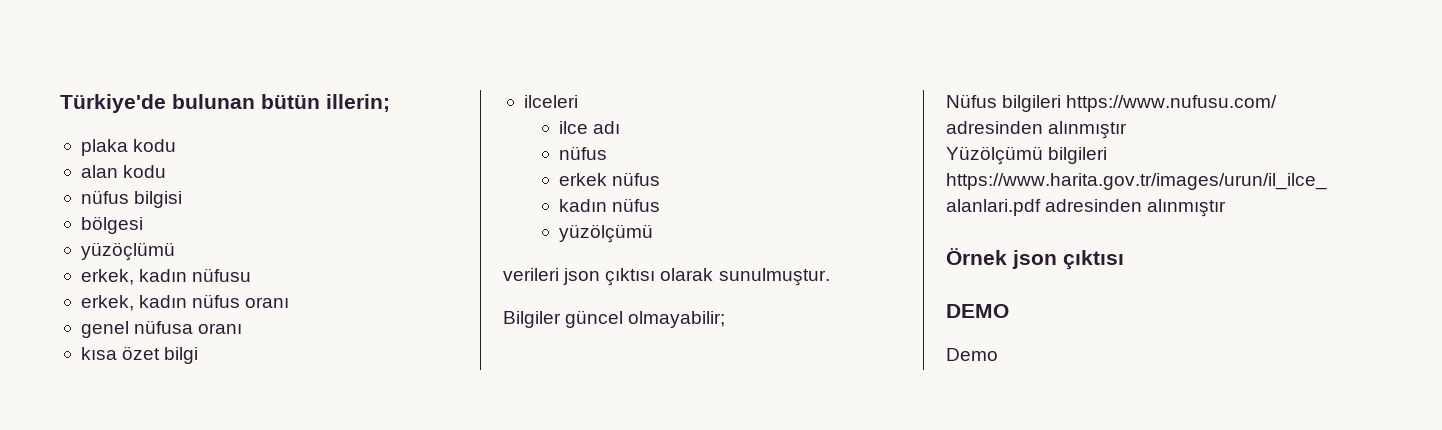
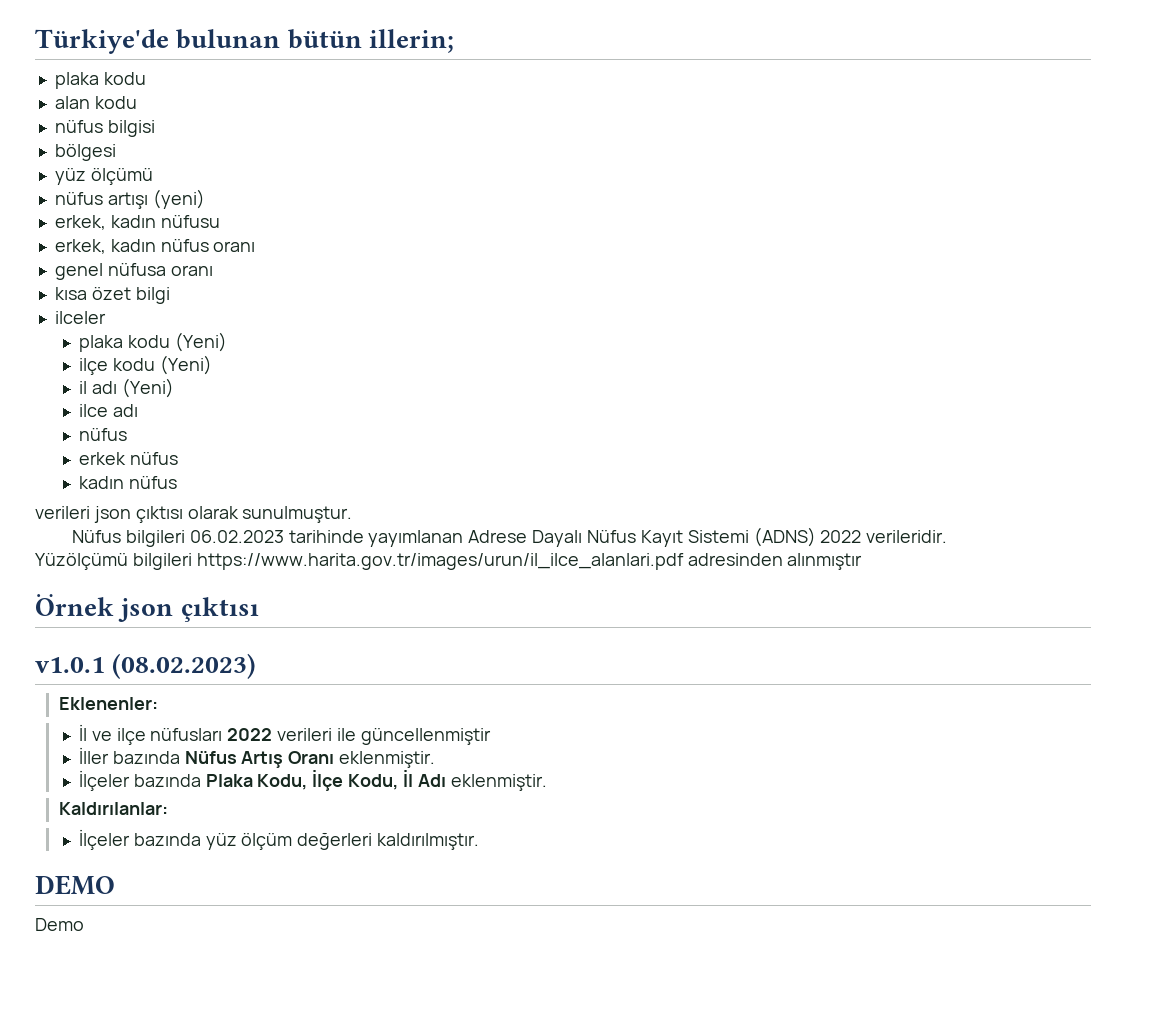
- yüzöçlümü
+ yüz ölçümü
+ nüfus artışı (yeni)
- ilceleri
+ ilceler
+ plaka kodu (Yeni)
+ ilçe kodu (Yeni)
+ il adı (Yeni)
- yüzölçümü
- Bilgiler güncel olmayabilir;
- Nüfus bilgileri https://www.nufusu.com/ adresinden alınmıştır
+ Nüfus bilgileri 06.02.2023 tarihinde yayımlanan Adrese Dayalı Nüfus Kayıt Sistemi (ADNS) 2022 verileridir.
+ v1.0.1 (08.02.2023)
+ Eklenenler:
+ İl ve ilçe nüfusları 2022 verileri ile güncellenmiştir
+ İller bazında Nüfus Artış Oranı eklenmiştir.
+ İlçeler bazında Plaka Kodu, İlçe Kodu, İl Adı eklenmiştir.
+ Kaldırılanlar:
+ İlçeler bazında yüz ölçüm değerleri kaldırılmıştır.

